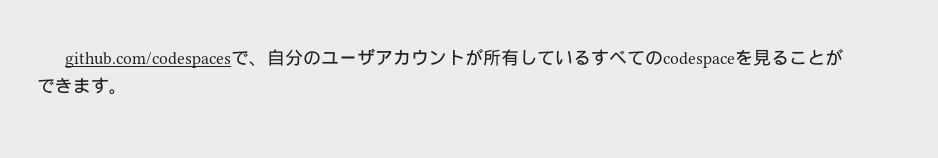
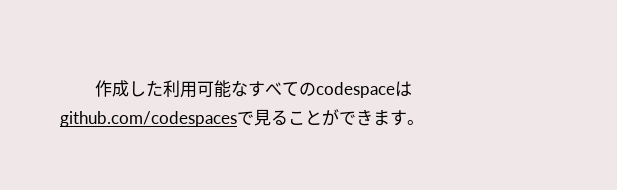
- github.com/codespacesで、自分のユーザアカウントが所有しているすべてのcodespaceを見ることができます。
+ 作成した利用可能なすべてのcodespaceはgithub.com/codespacesで見ることができます。

